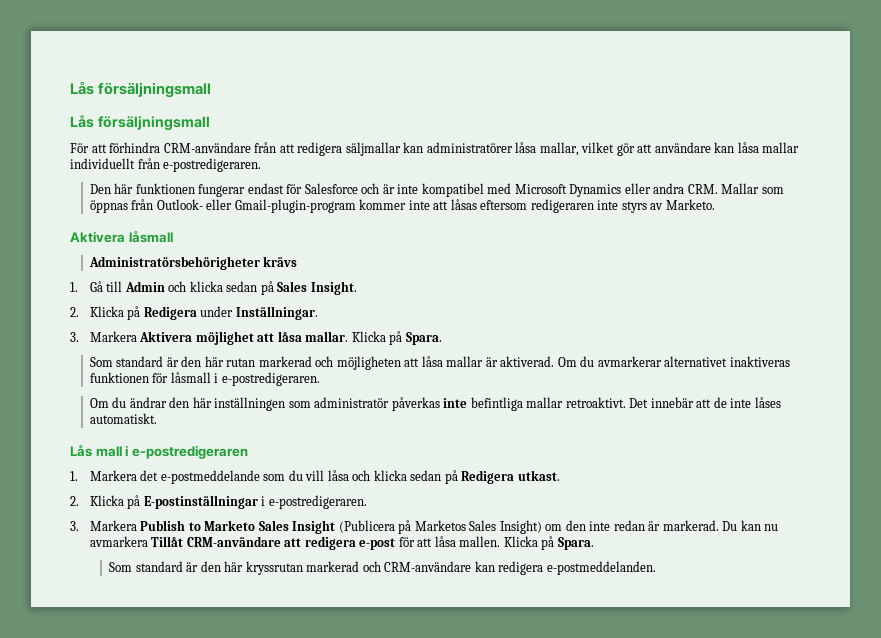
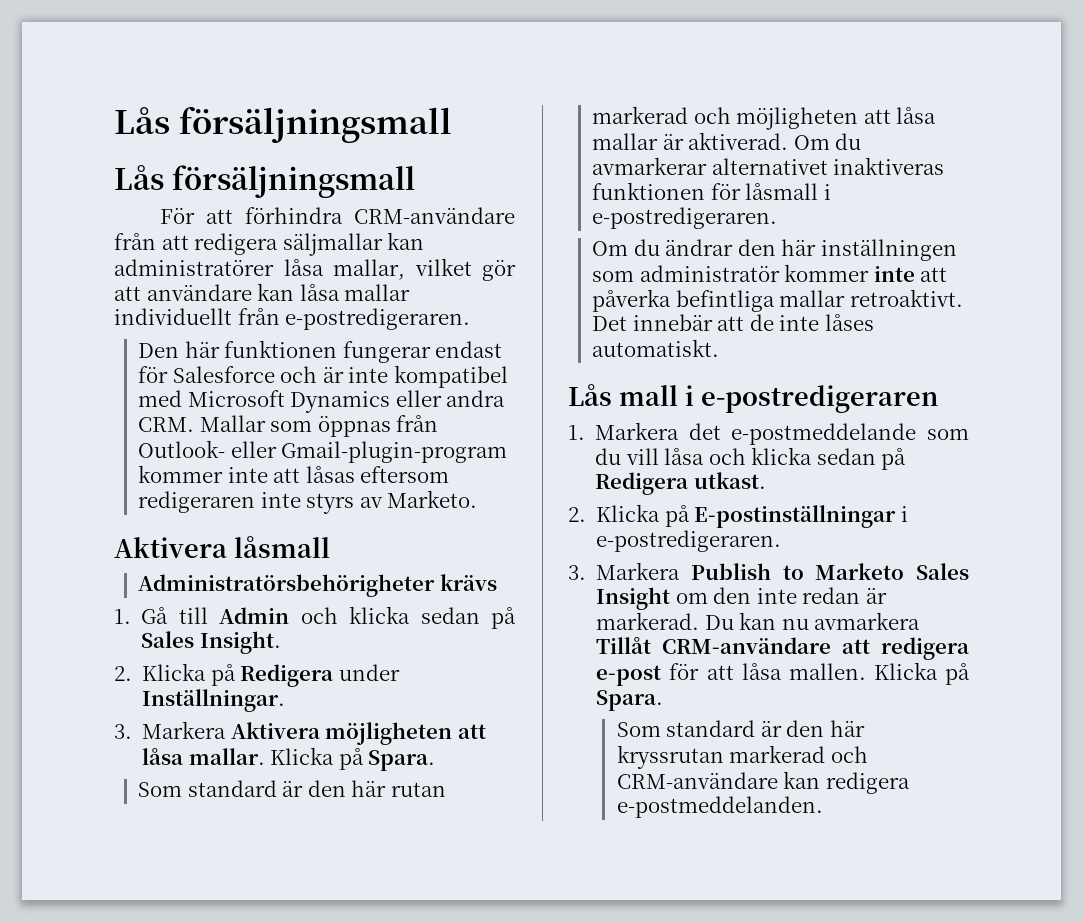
- 3. Markera Aktivera möjlighet att låsa mallar.
+ 3. Markera Aktivera möjligheten att låsa mallar.
- Om du ändrar den här inställningen som administratör påverkas inte befintliga mallar retroaktivt.
+ Om du ändrar den här inställningen som administratör kommer inte att påverka befintliga mallar retroaktivt.
- 3. Markera Publish to Marketo Sales Insight (Publicera på Marketos Sales Insight) om den inte redan är markerad.
+ 3. Markera Publish to Marketo Sales Insight om den inte redan är markerad.

